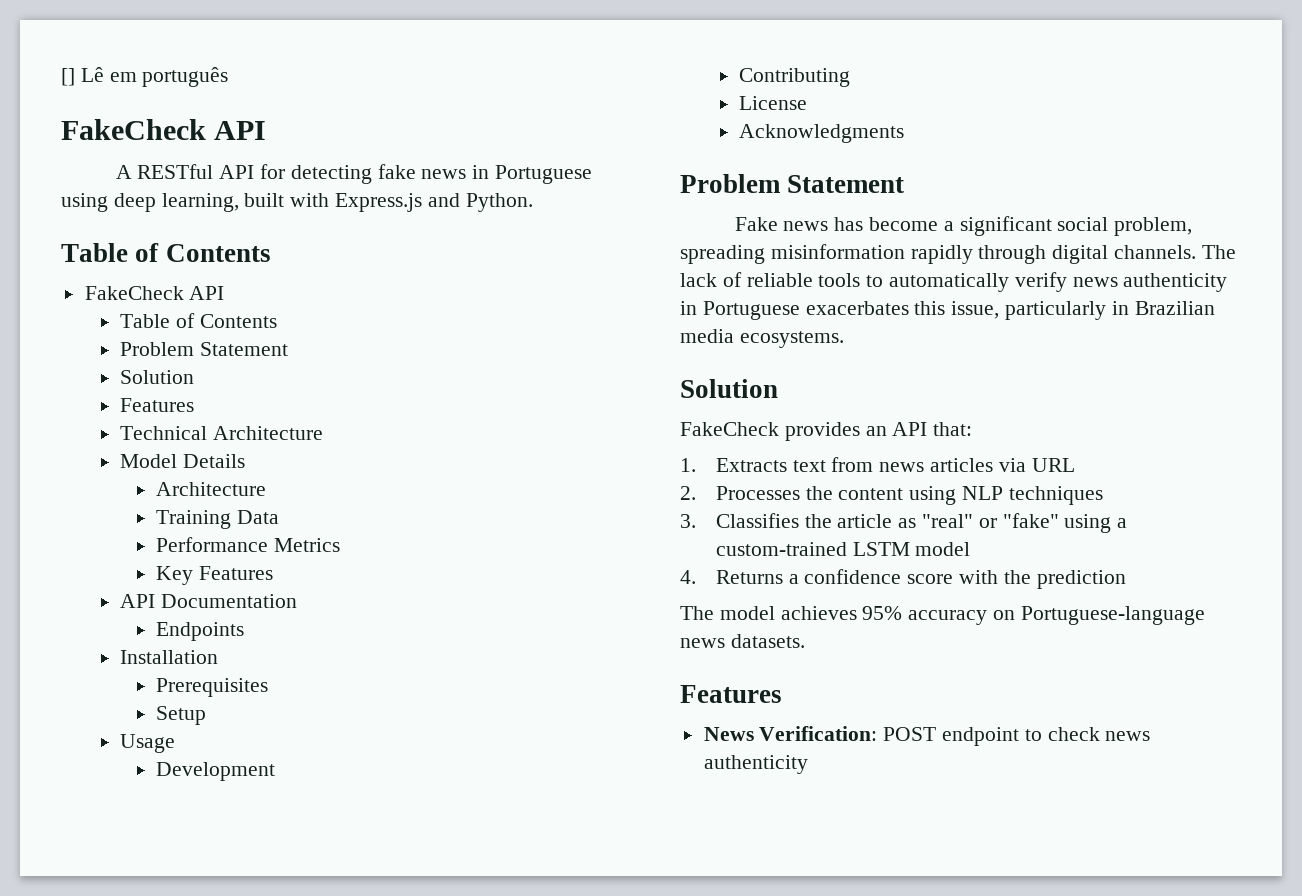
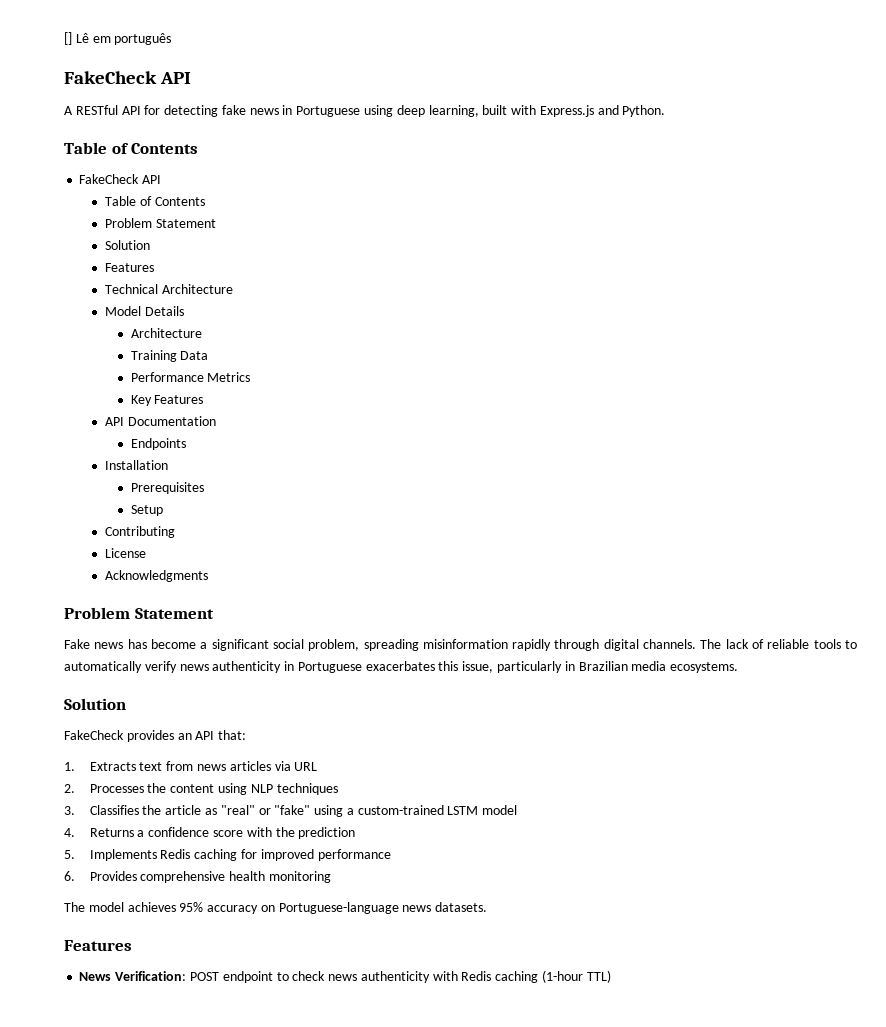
- Usage
- Development
+ 5. Implements Redis caching for improved performance
+ 6. Provides comprehensive health monitoring
- News Verification: POST endpoint to check news authenticity
+ News Verification: POST endpoint to check news authenticity with Redis caching (1-hour TTL)

